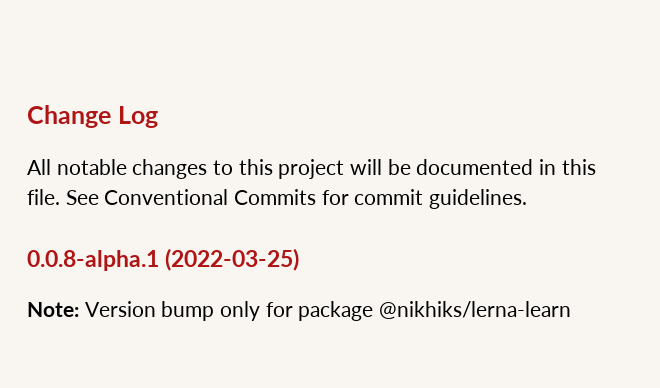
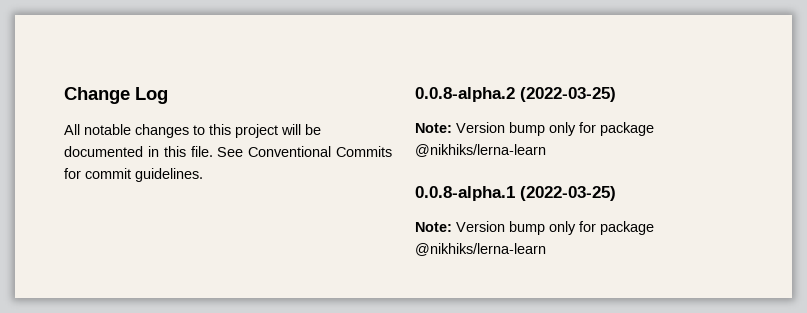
+ 0.0.8-alpha.2 (2022-03-25)
+ Note: Version bump only for package @nikhiks/lerna-learn

